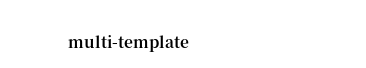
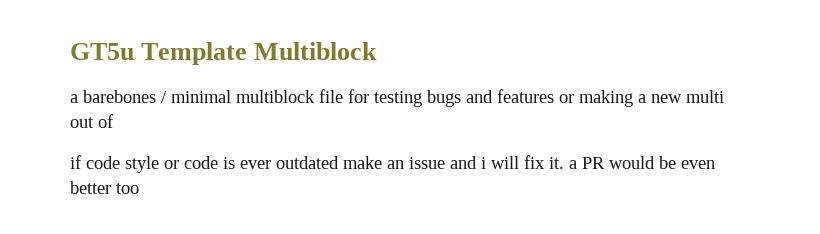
- multi-template
+ GT5u Template Multiblock
+ a barebones / minimal multiblock file for testing bugs and features or making a new multi out of
+ if code style or code is ever outdated make an issue and i will fix it. a PR would be even better too

